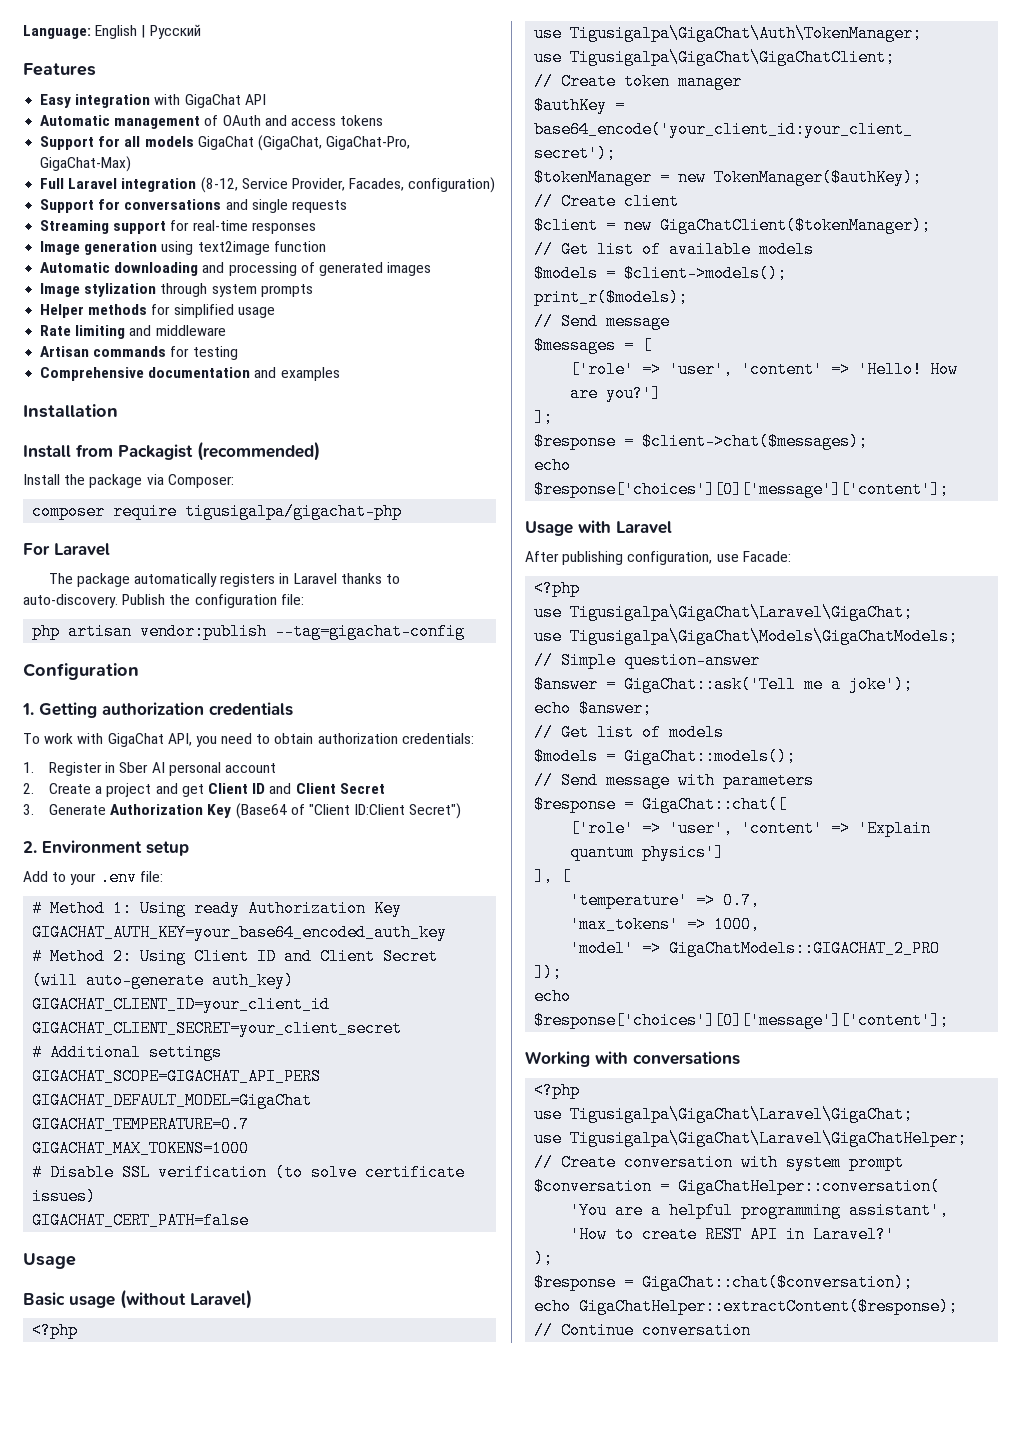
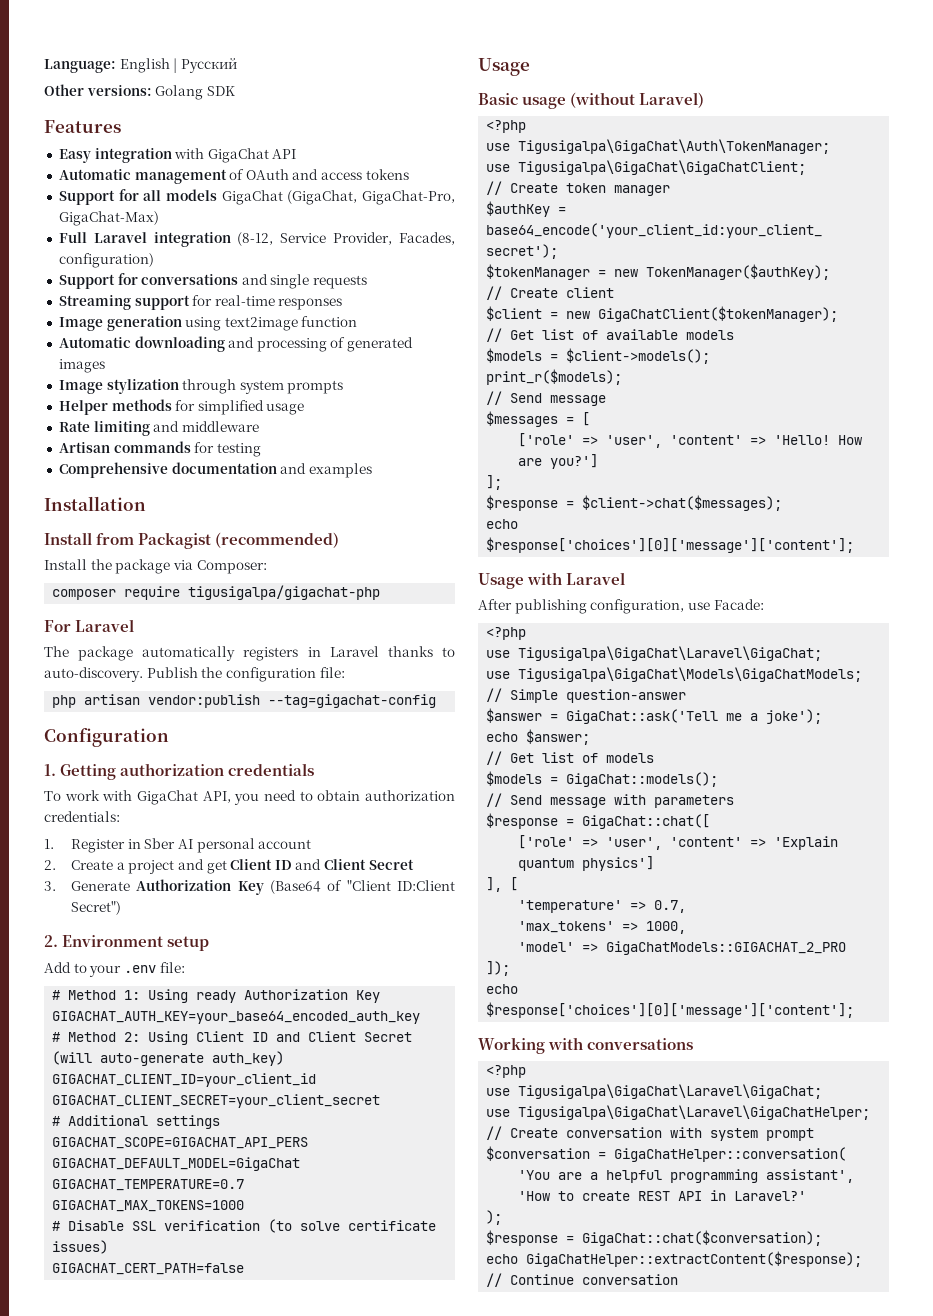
+ Other versions: Golang SDK

